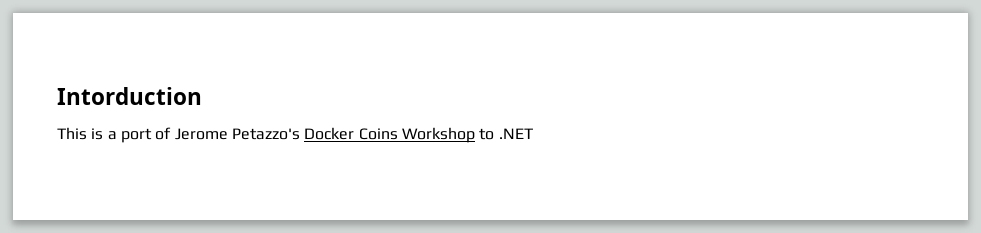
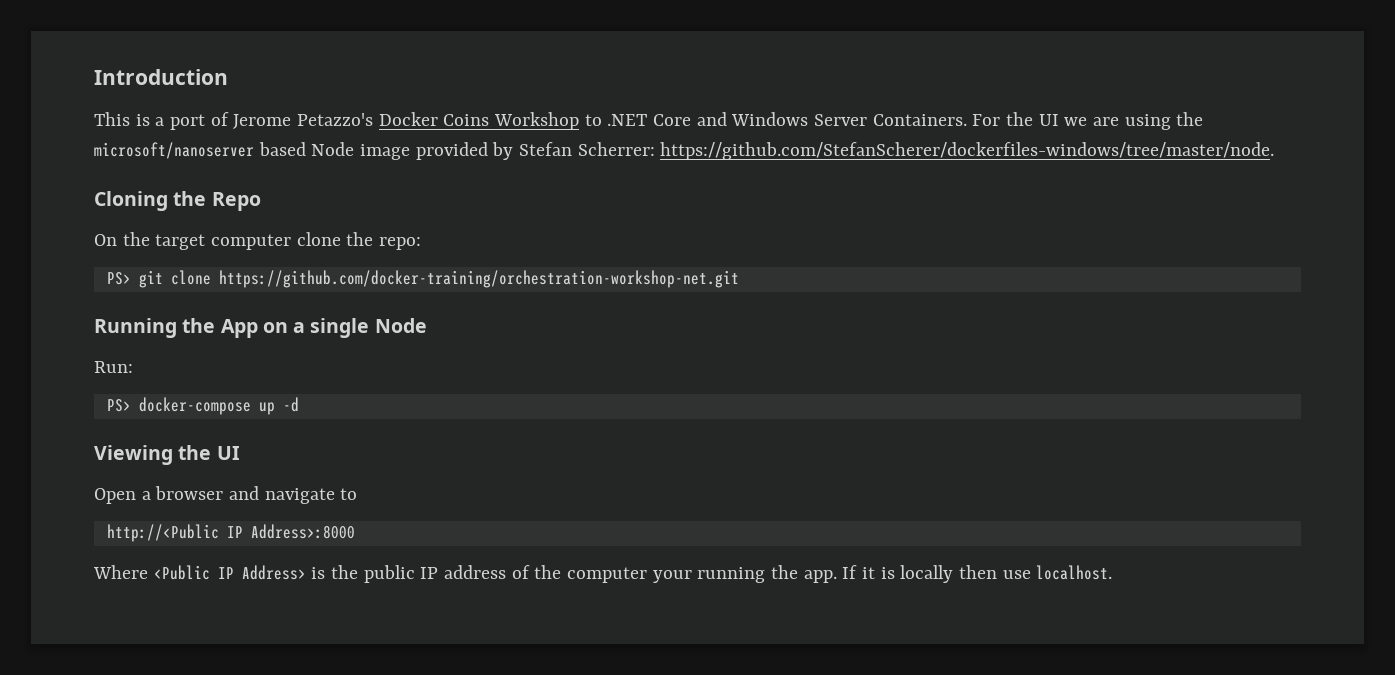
- Intorduction
+ Introduction
- This is a port of Jerome Petazzo's Docker Coins Workshop to .NET
+ This is a port of Jerome Petazzo's Docker Coins Workshop to .NET Core and Windows Server Containers. For the UI we are using the microsoft/nanoserver based Node image provided by Stefan Scherrer: https://github.com/StefanScherer/dockerfiles-windows/tree/master/node.
+ Cloning the Repo
+ On the target computer clone the repo:
+ PS> git clone https://github.com/docker-training/orchestration-workshop-net.git
+ Running the App on a single Node
+ Run:
+ PS> docker-compose up -d
+ Viewing the UI
+ Open a browser and navigate to
+ http://<Public IP Address>:8000
+ Where <Public IP Address> is the public IP address of the computer your running the app. If it is locally then use localhost.

